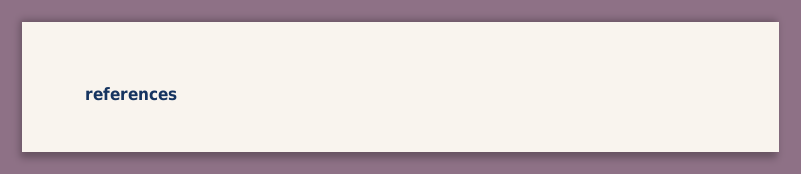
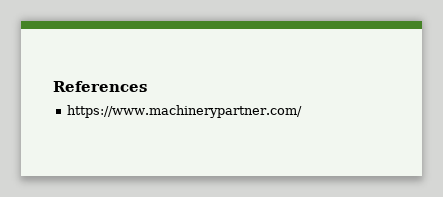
- references
+ References
+ https://www.machinerypartner.com/

